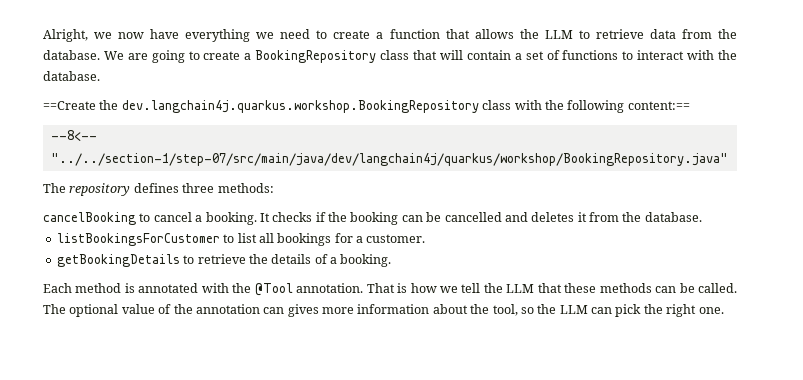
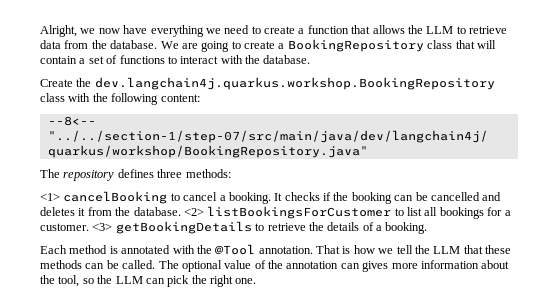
- ==Create the dev.langchain4j.quarkus.workshop.BookingRepository class with the following content:==
+ Create the dev.langchain4j.quarkus.workshop.BookingRepository class with the following content:
- cancelBooking to cancel a booking.
+ <1> cancelBooking to cancel a booking.
- It checks if the booking can be cancelled and deletes it from the database.
- listBookingsForCustomer to list all bookings for a customer.
- getBookingDetails to retrieve the details of a booking.
+ It checks if the booking can be cancelled and deletes it from the database. <2> listBookingsForCustomer to list all bookings for a customer. <3> getBookingDetails to retrieve the details of a booking.

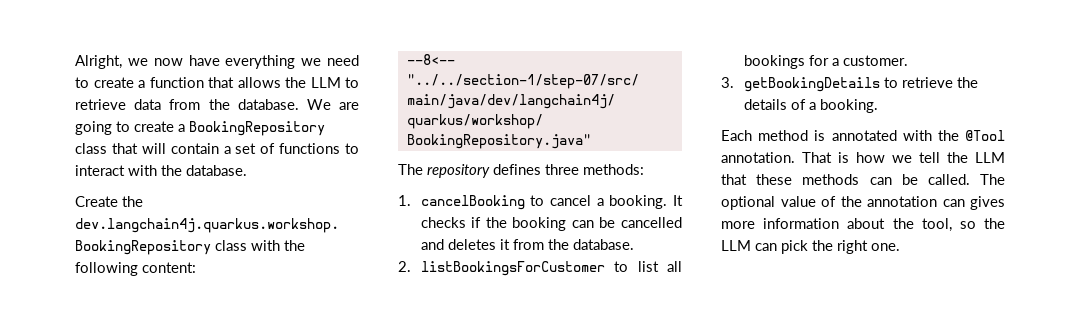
- <1> cancelBooking to cancel a booking.
+ 1. cancelBooking to cancel a booking.
- It checks if the booking can be cancelled and deletes it from the database. <2> listBookingsForCustomer to list all bookings for a customer. <3> getBookingDetails to retrieve the details of a booking.
+ It checks if the booking can be cancelled and deletes it from the database.
+ 2. listBookingsForCustomer to list all bookings for a customer.
+ 3. getBookingDetails to retrieve the details of a booking.

